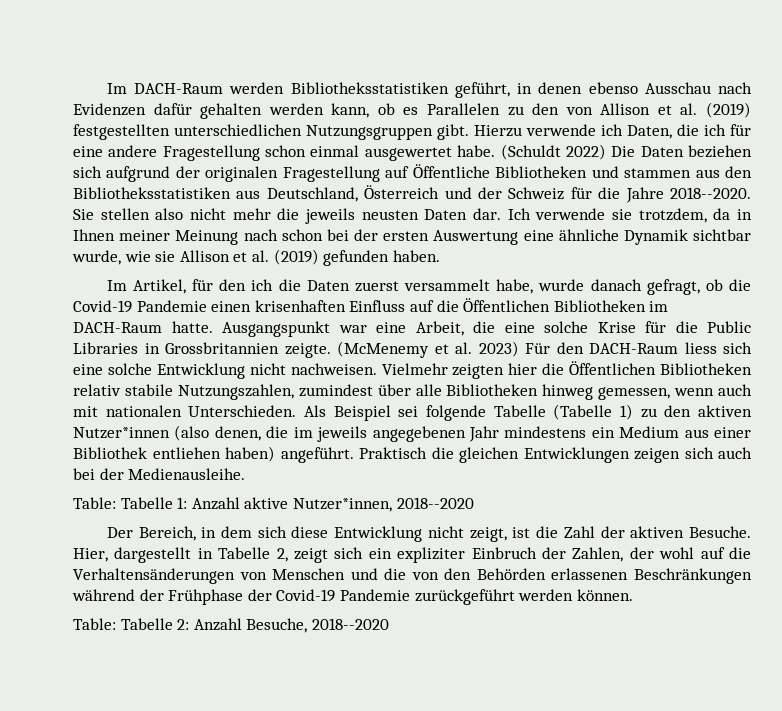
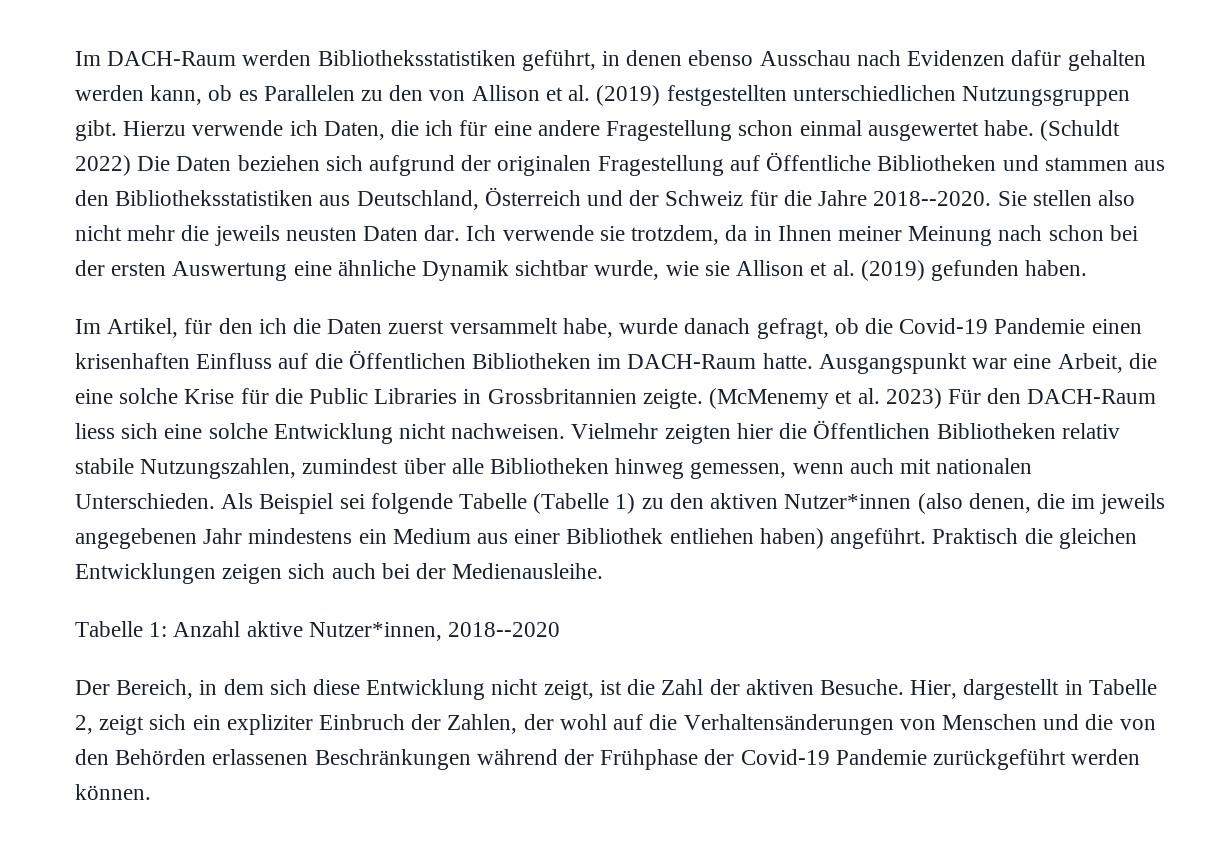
- Table: Tabelle 1: Anzahl aktive Nutzer*innen, 2018--2020
+ Tabelle 1: Anzahl aktive Nutzer*innen, 2018--2020
- Table: Tabelle 2: Anzahl Besuche, 2018--2020

